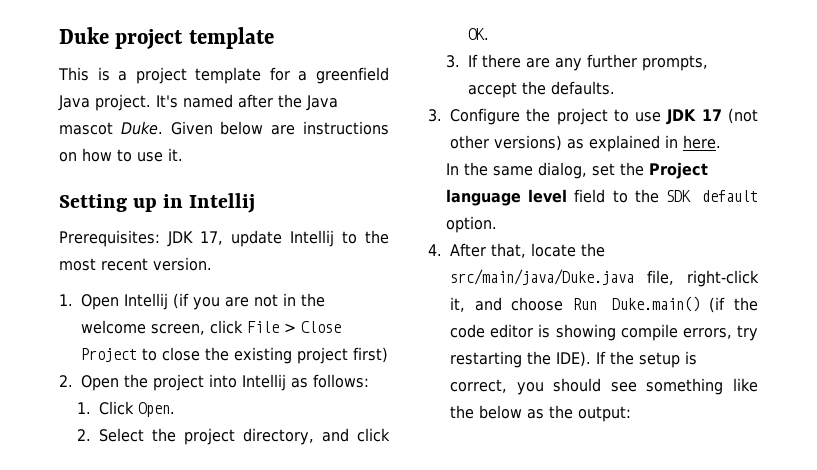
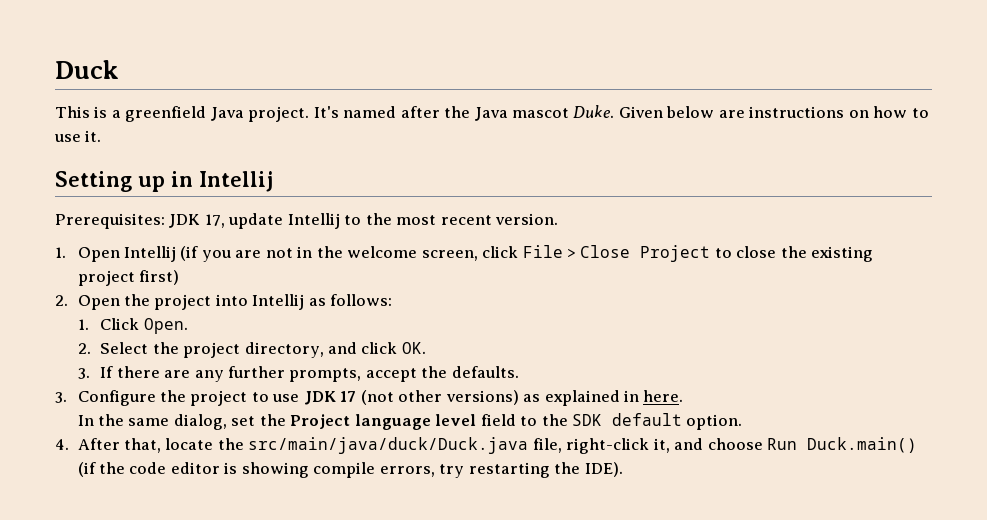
- Duke project template
+ Duck
- This is a project template for a greenfield Java project.
+ This is a greenfield Java project.
- 4. After that, locate the src/main/java/Duke.java file, right-click it, and choose Run Duke.main() (if the code editor is showing compile errors, try restarting the IDE). If the setup is correct, you should see something like the below as the output:
+ 4. After that, locate the src/main/java/duck/Duck.java file, right-click it, and choose Run Duck.main() (if the code editor is showing compile errors, try restarting the IDE).

